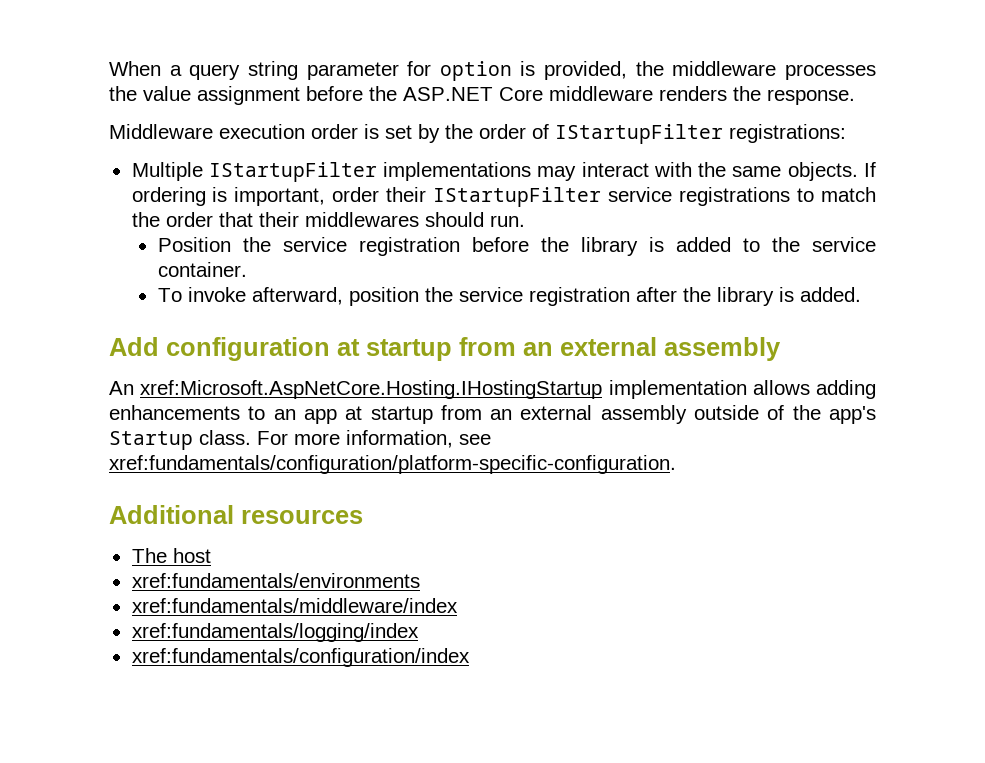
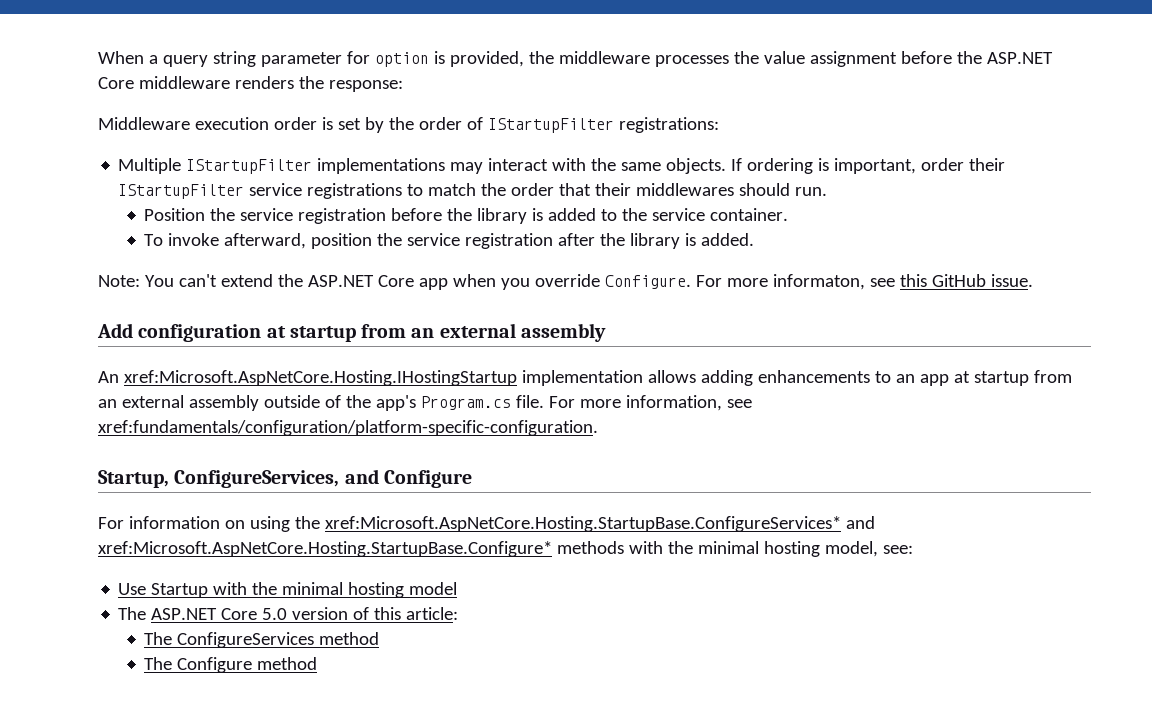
- When a query string parameter for option is provided, the middleware processes the value assignment before the ASP.NET Core middleware renders the response.
+ When a query string parameter for option is provided, the middleware processes the value assignment before the ASP.NET Core middleware renders the response:
+ Note: You can't extend the ASP.NET Core app when you override Configure. For more informaton, see this GitHub issue.
- An xref:Microsoft.AspNetCore.Hosting.IHostingStartup implementation allows adding enhancements to an app at startup from an external assembly outside of the app's Startup class.
+ An xref:Microsoft.AspNetCore.Hosting.IHostingStartup implementation allows adding enhancements to an app at startup from an external assembly outside of the app's Program.cs file.
- Additional resources
- The host
- xref:fundamentals/environments
- xref:fundamentals/middleware/index
- xref:fundamentals/logging/index
- xref:fundamentals/configuration/index
+ Startup, ConfigureServices, and Configure
+ For information on using the xref:Microsoft.AspNetCore.Hosting.StartupBase.ConfigureServices* and xref:Microsoft.AspNetCore.Hosting.StartupBase.Configure* methods with the minimal hosting model, see:
+ Use Startup with the minimal hosting model
+ The ASP.NET Core 5.0 version of this article:
+ The ConfigureServices method
+ The Configure method

